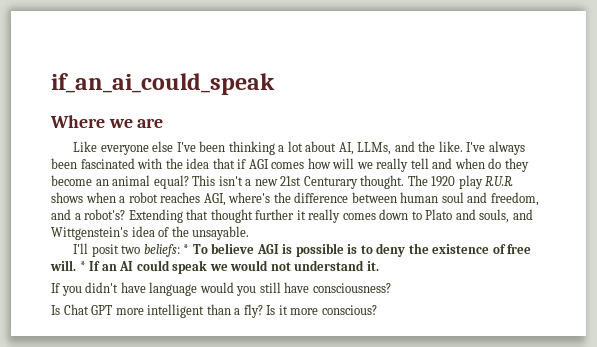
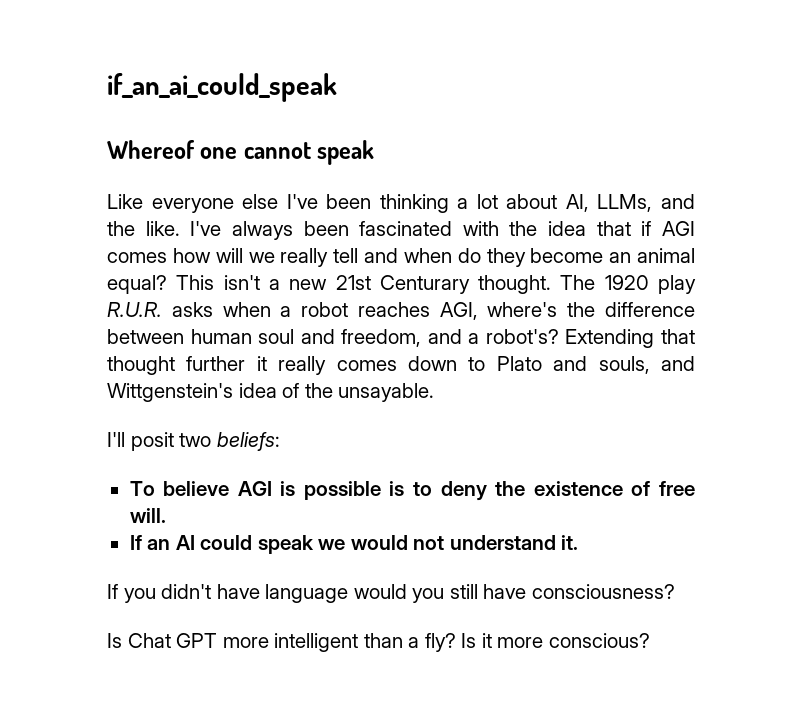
- Where we are
+ Whereof one cannot speak
- The 1920 play R.U.R. shows when a robot reaches AGI, where's the difference between human soul and freedom, and a robot's?
+ The 1920 play R.U.R. asks when a robot reaches AGI, where's the difference between human soul and freedom, and a robot's?
- I'll posit two beliefs: * To believe AGI is possible is to deny the existence of free will. * If an AI could speak we would not understand it.
+ I'll posit two beliefs:
+ To believe AGI is possible is to deny the existence of free will.
+ If an AI could speak we would not understand it.

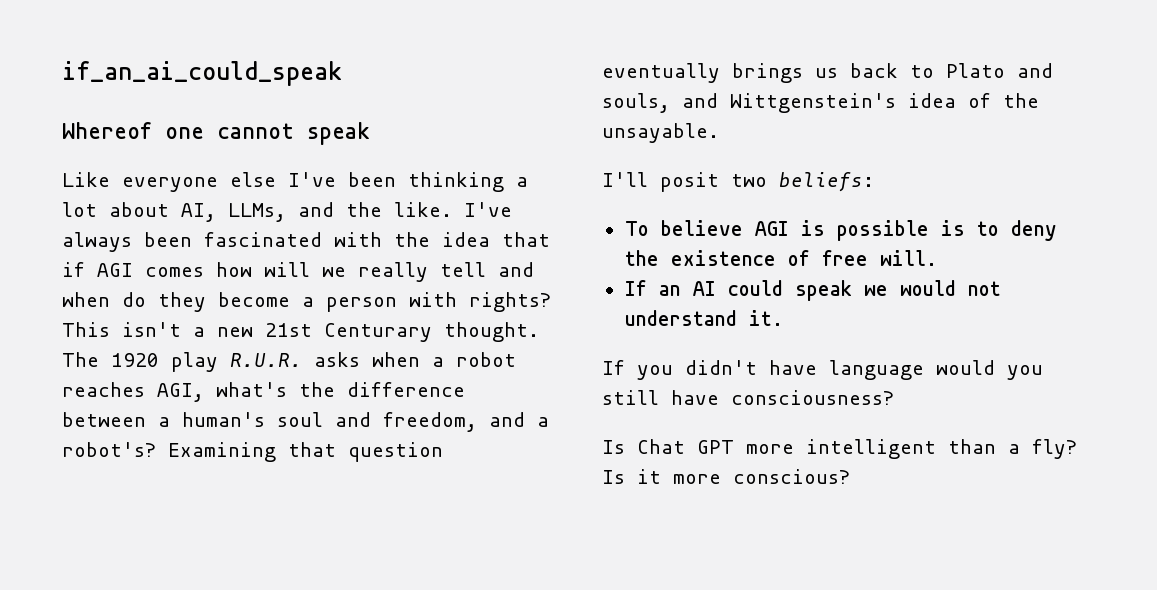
- I've always been fascinated with the idea that if AGI comes how will we really tell and when do they become an animal equal?
+ I've always been fascinated with the idea that if AGI comes how will we really tell and when do they become a person with rights?
- The 1920 play R.U.R. asks when a robot reaches AGI, where's the difference between human soul and freedom, and a robot's?
+ The 1920 play R.U.R. asks when a robot reaches AGI, what's the difference between a human's soul and freedom, and a robot's?
- Extending that thought further it really comes down to Plato and souls, and Wittgenstein's idea of the unsayable.
+ Examining that question eventually brings us back to Plato and souls, and Wittgenstein's idea of the unsayable.

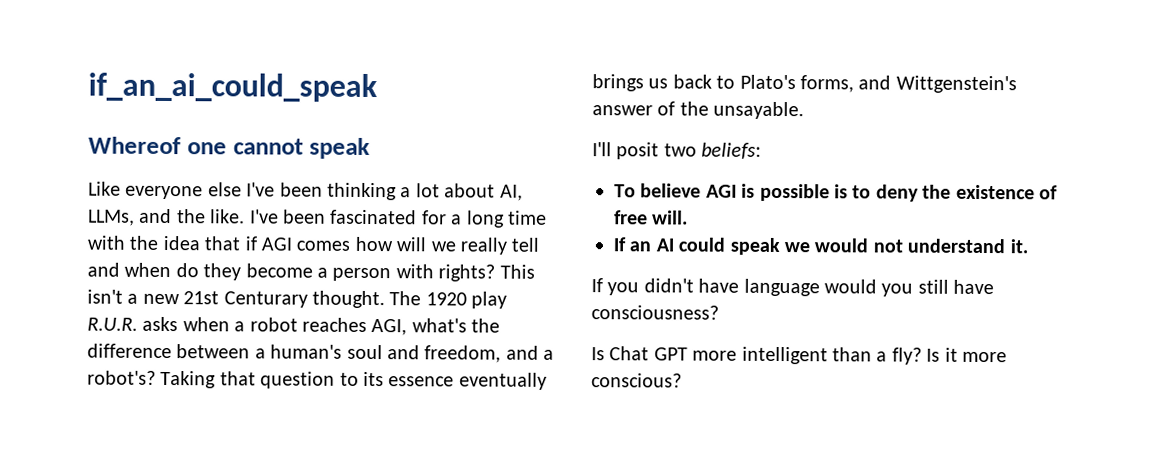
- I've always been fascinated with the idea that if AGI comes how will we really tell and when do they become a person with rights?
+ I've been fascinated for a long time with the idea that if AGI comes how will we really tell and when do they become a person with rights?
- Examining that question eventually brings us back to Plato and souls, and Wittgenstein's idea of the unsayable.
+ Taking that question to its essence eventually brings us back to Plato's forms, and Wittgenstein's answer of the unsayable.

